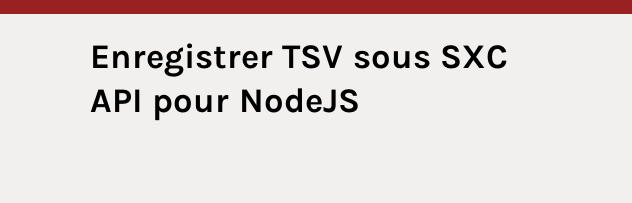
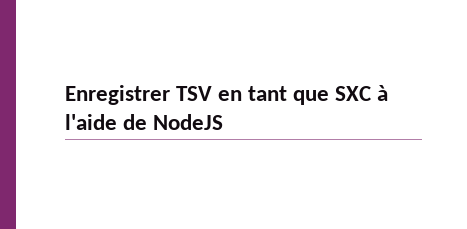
- Enregistrer TSV sous SXC API pour NodeJS
+ Enregistrer TSV en tant que SXC à l'aide de NodeJS

